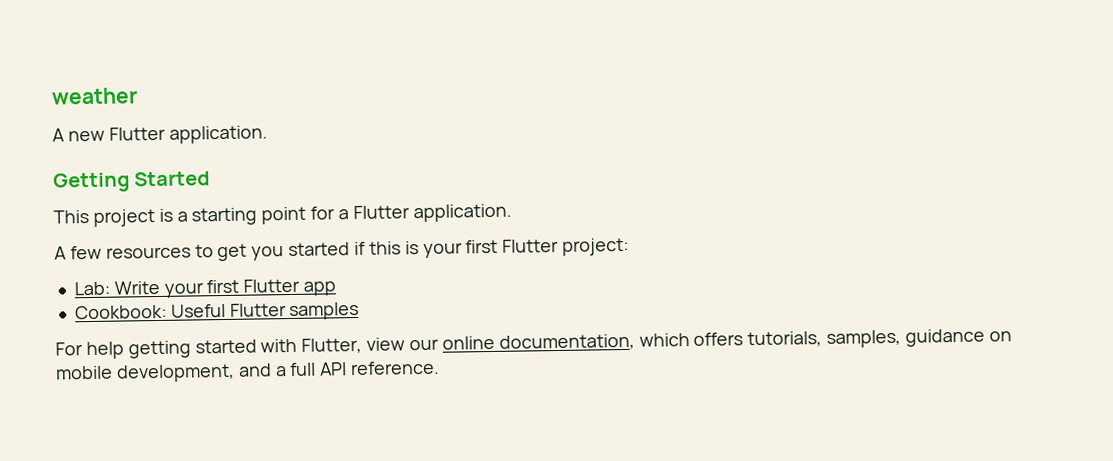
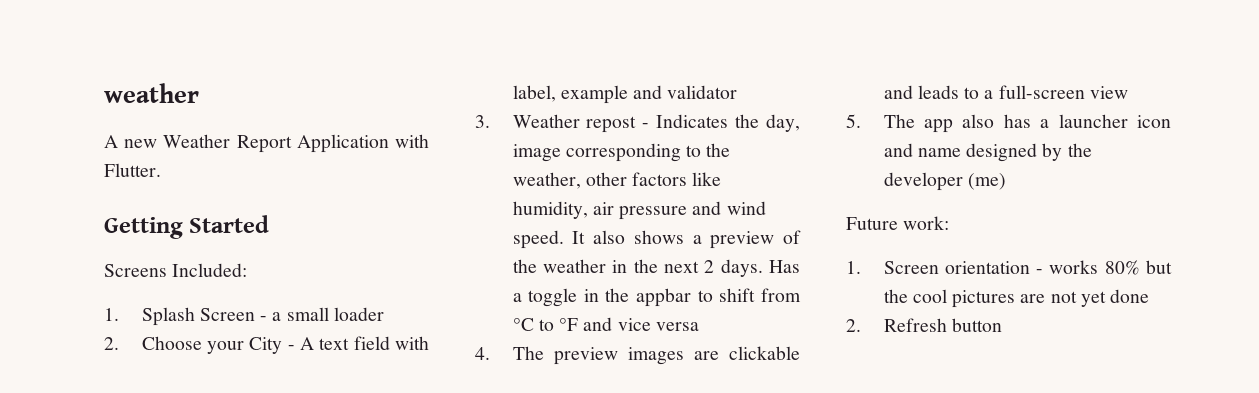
- A new Flutter application.
+ A new Weather Report Application with Flutter.
  Getting Started
- This project is a starting point for a Flutter application.
- A few resources to get you started if this is your first Flutter project:
- Lab: Write your first Flutter app
- Cookbook: Useful Flutter samples
- For help getting started with Flutter, view our online documentation, which offers tutorials, samples, guidance on mobile development, and a full API reference.
+ Screens Included:
+ 1. Splash Screen - a small loader
+ 2. Choose your City - A text field with label, example and validator
+ 3. Weather repost - Indicates the day, image corresponding to the weather, other factors like humidity, air pressure and wind speed. It also shows a preview of the weather in the next 2 days. Has a toggle in the appbar to shift from °C to °F and vice versa
+ 4. The preview images are clickable and leads to a full-screen view
+ 5. The app also has a launcher icon and name designed by the developer (me)
+ Future work:
+ 1. Screen orientation - works 80% but the cool pictures are not yet done
+ 2. Refresh button

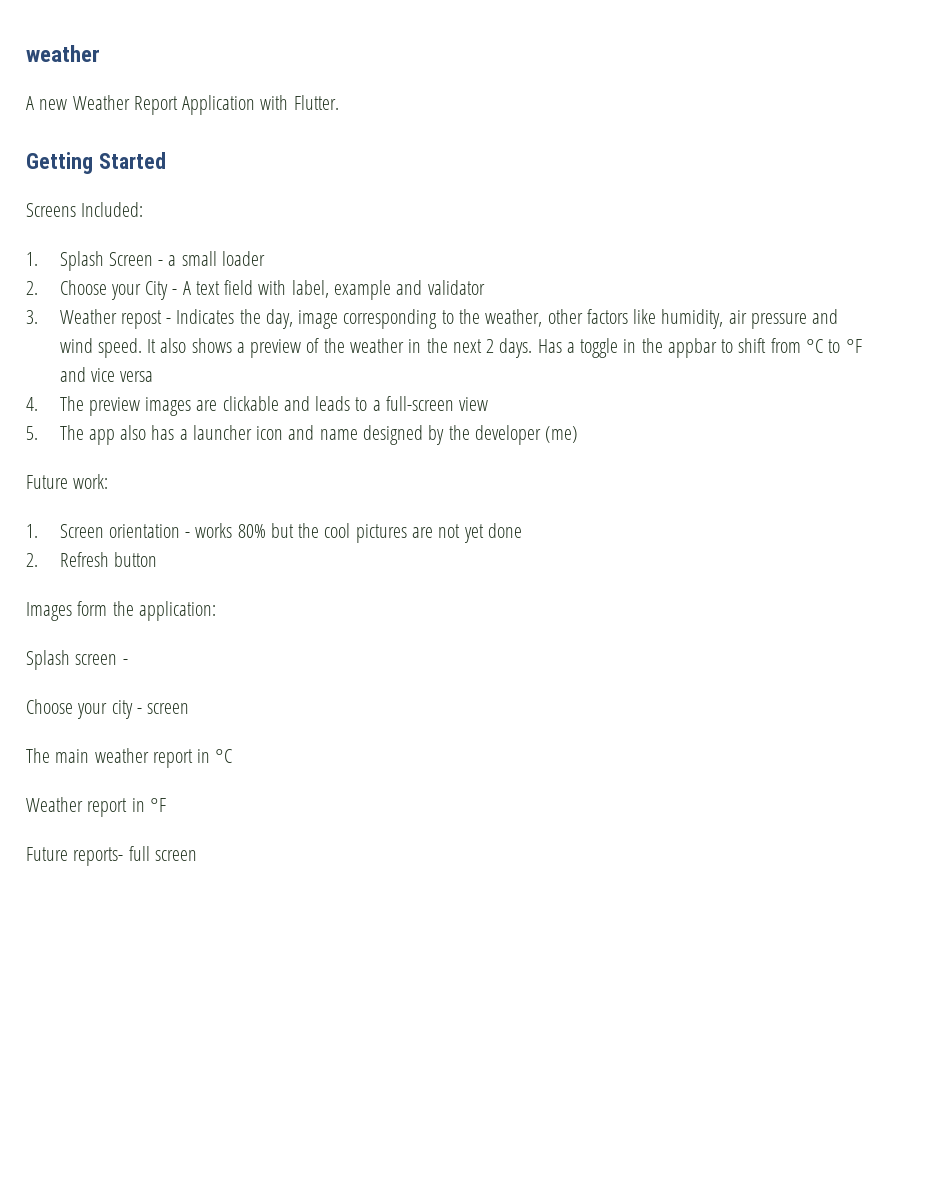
+ Images form the application:
+ Splash screen -
+ Choose your city - screen
+ The main weather report in °C
+ Weather report in °F
+ Future reports- full screen

